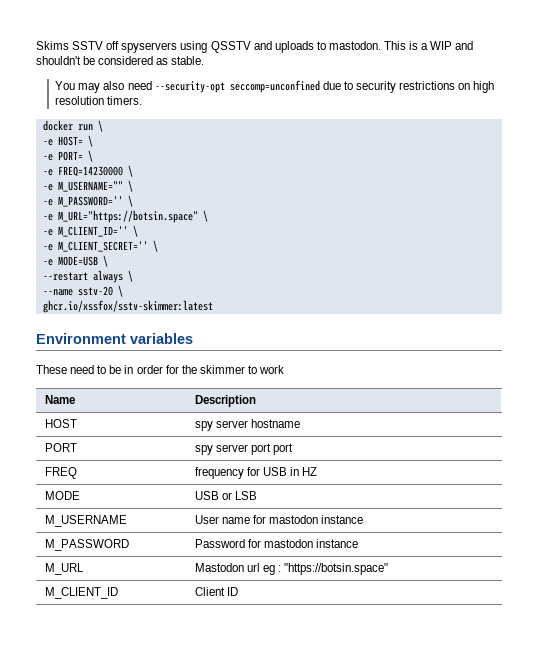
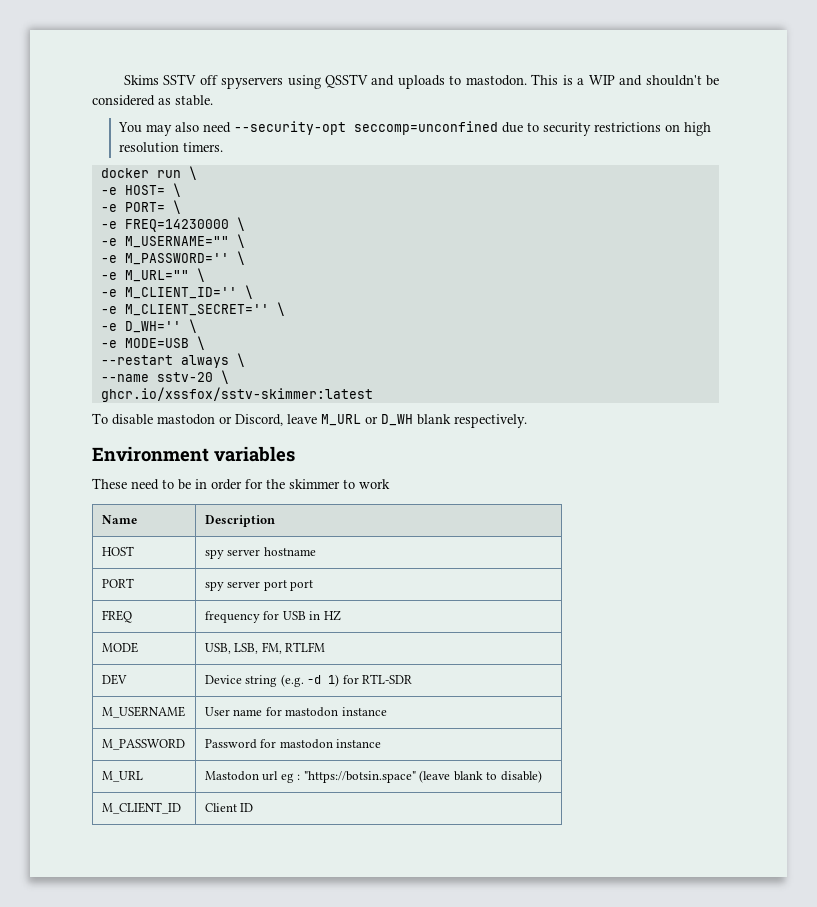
- -e M_URL="https://botsin.space" \
+ -e M_URL="" \
+ -e D_WH='' \
+ To disable mastodon or Discord, leave M_URL or D_WH blank respectively.
- MODE | USB or LSB
+ MODE | USB, LSB, FM, RTLFM
+ DEV | Device string (e.g. -d 1) for RTL-SDR
- M_URL | Mastodon url eg : "https://botsin.space"
+ M_URL | Mastodon url eg : "https://botsin.space" (leave blank to disable)

